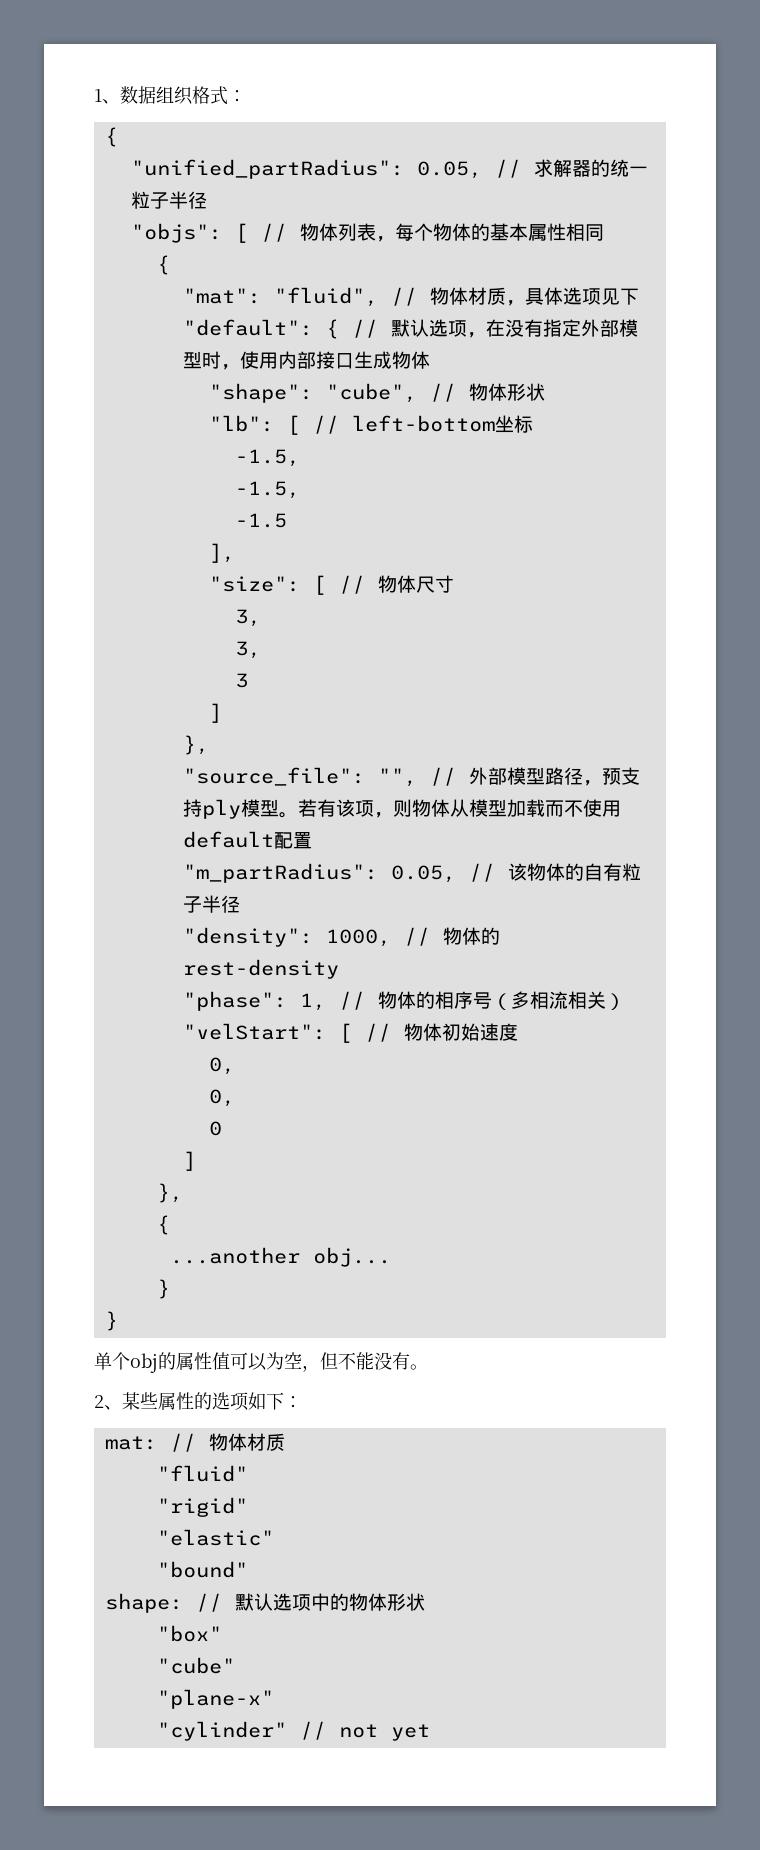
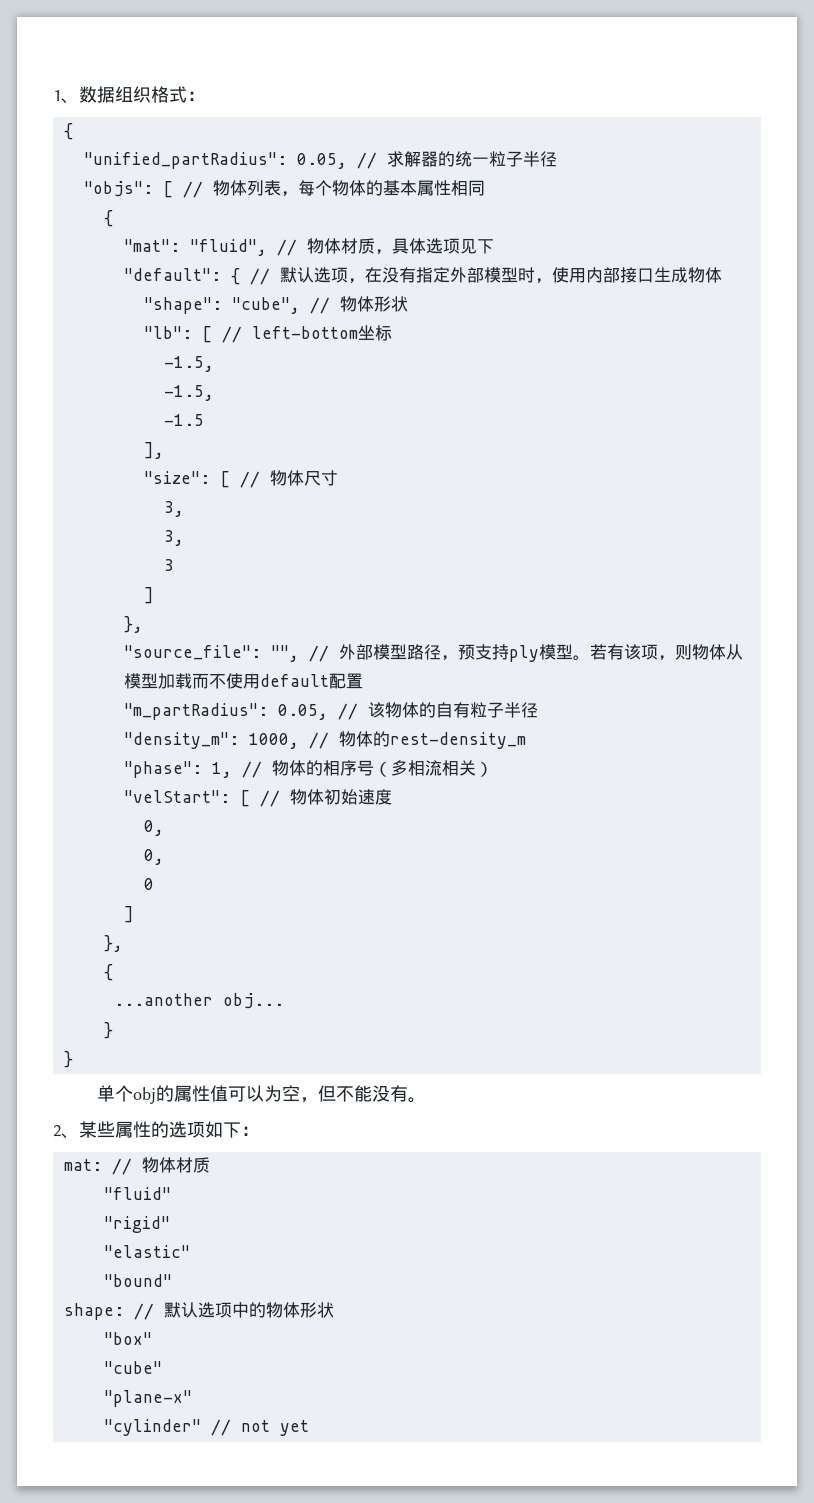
- "density": 1000, // 物体的rest-density
+ "density_m": 1000, // 物体的rest-density_m

